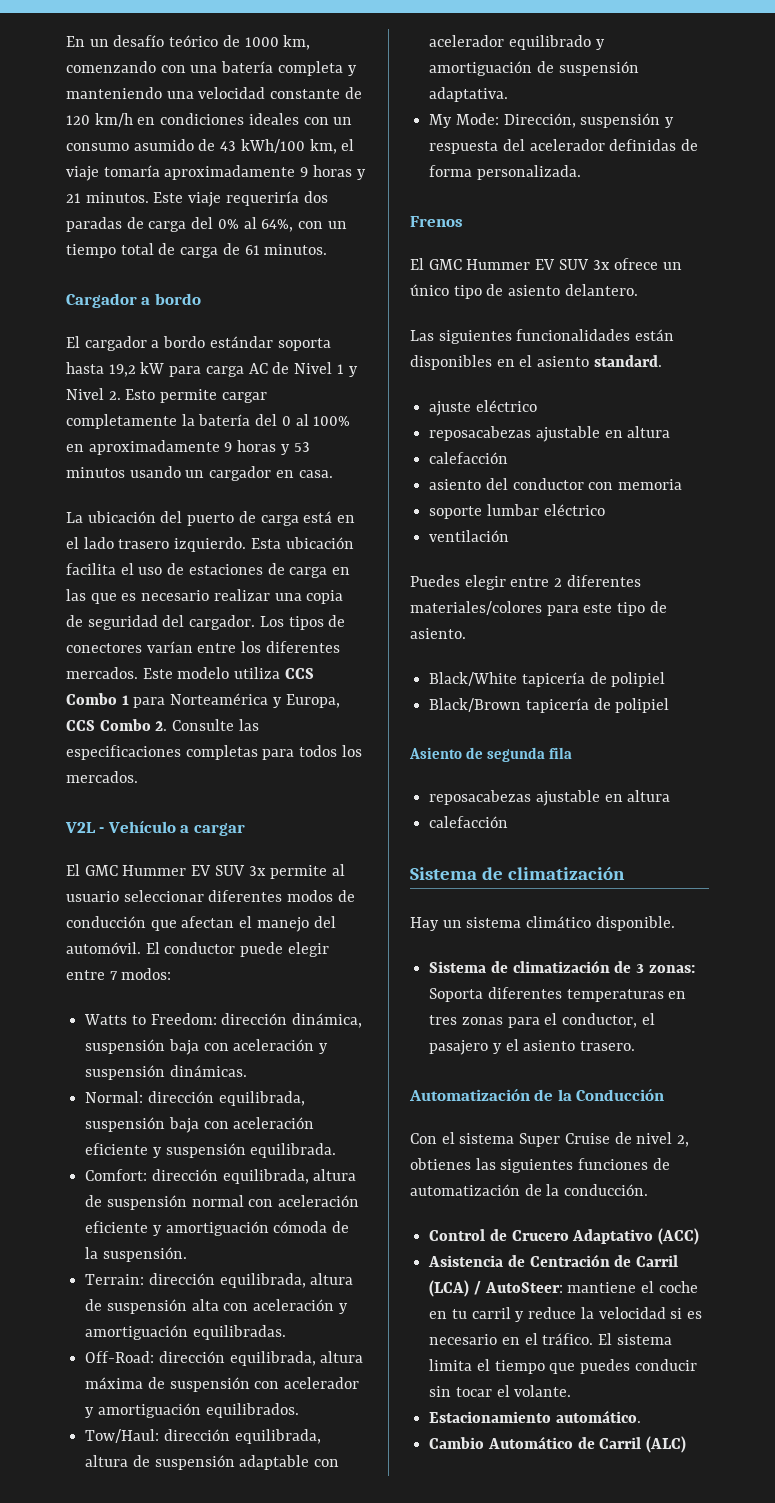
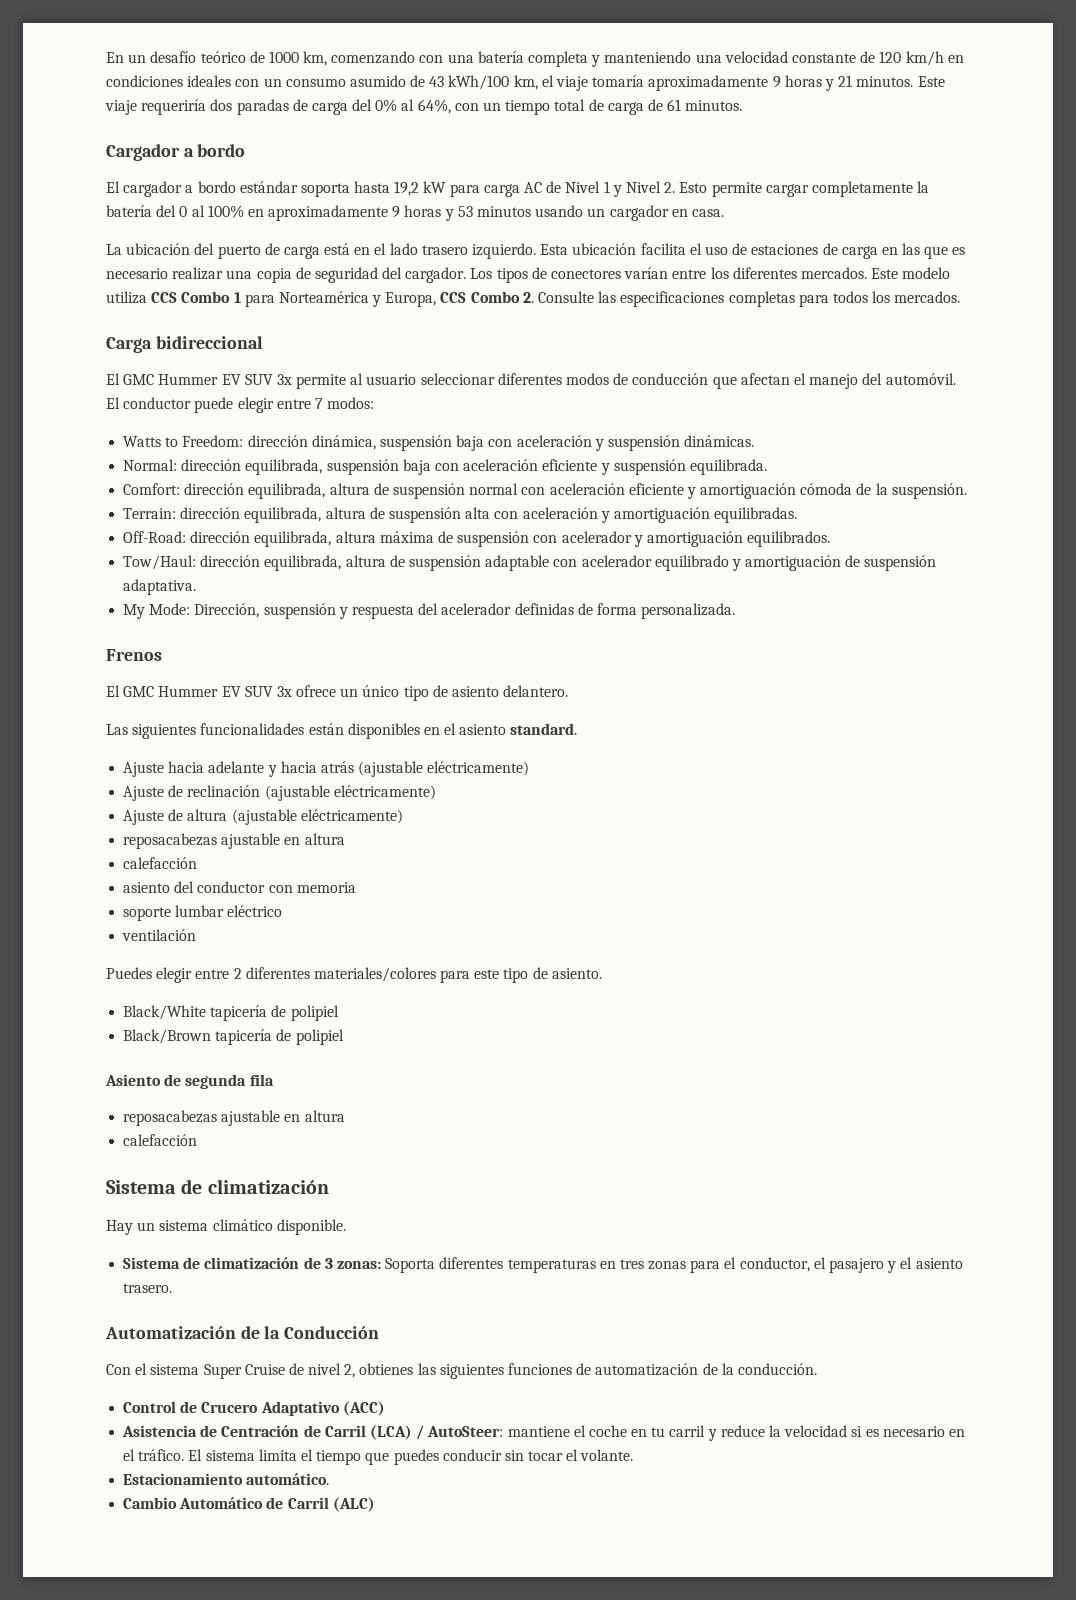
- V2L - Vehículo a cargar
+ Carga bidireccional
- ajuste eléctrico
+ Ajuste hacia adelante y hacia atrás (ajustable eléctricamente)
+ Ajuste de reclinación (ajustable eléctricamente)
+ Ajuste de altura (ajustable eléctricamente)

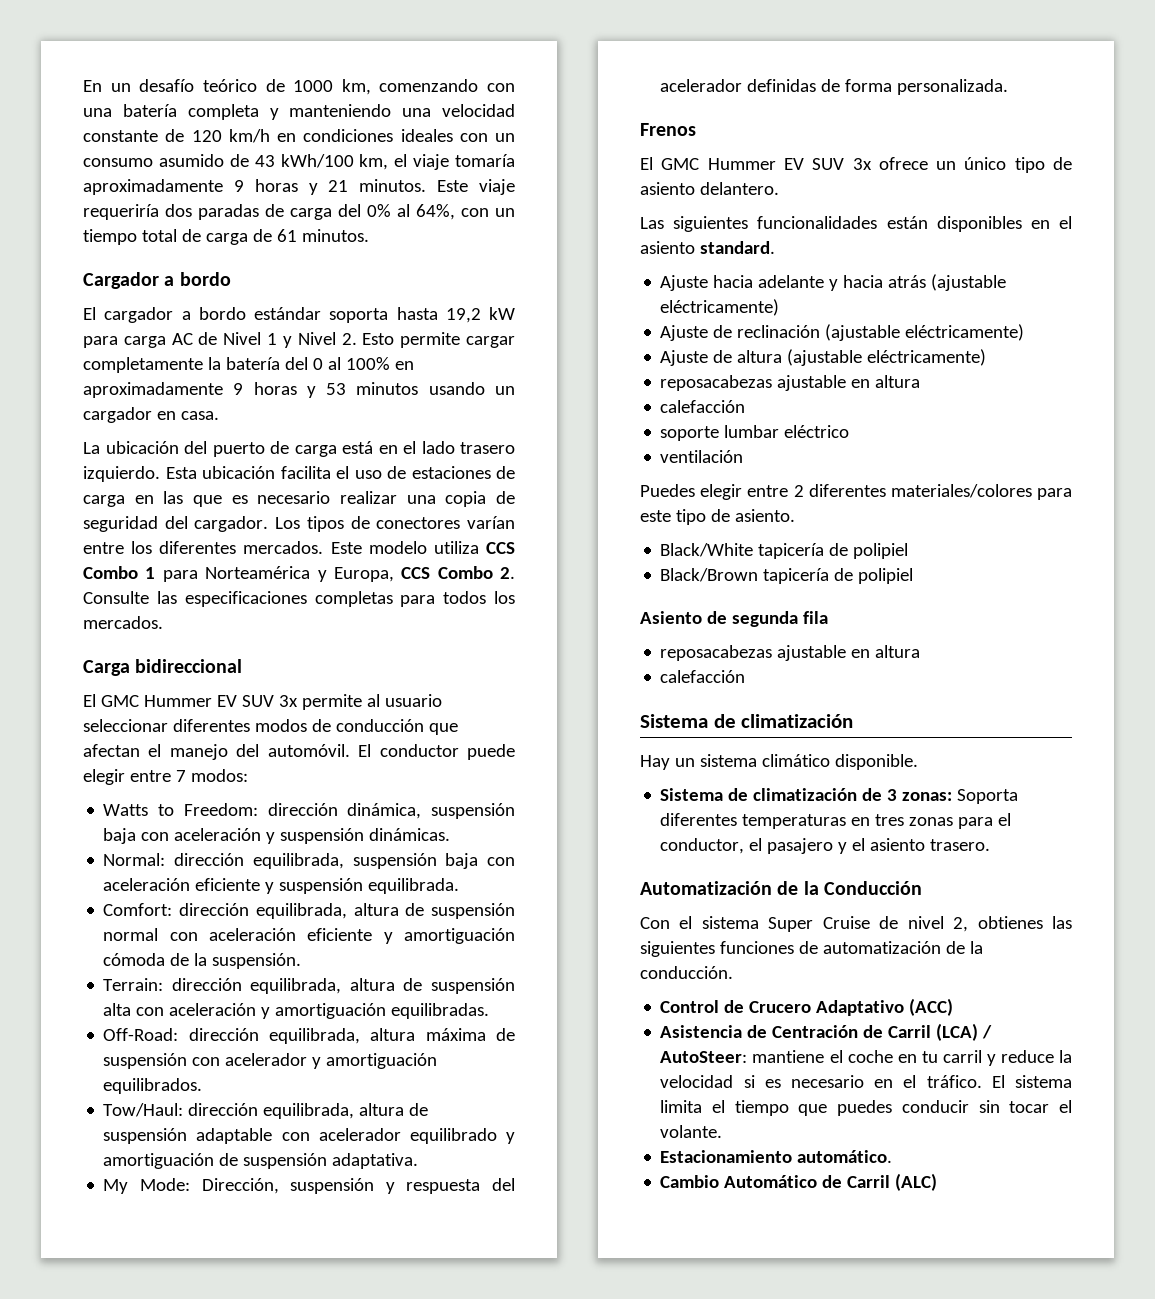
- asiento del conductor con memoria

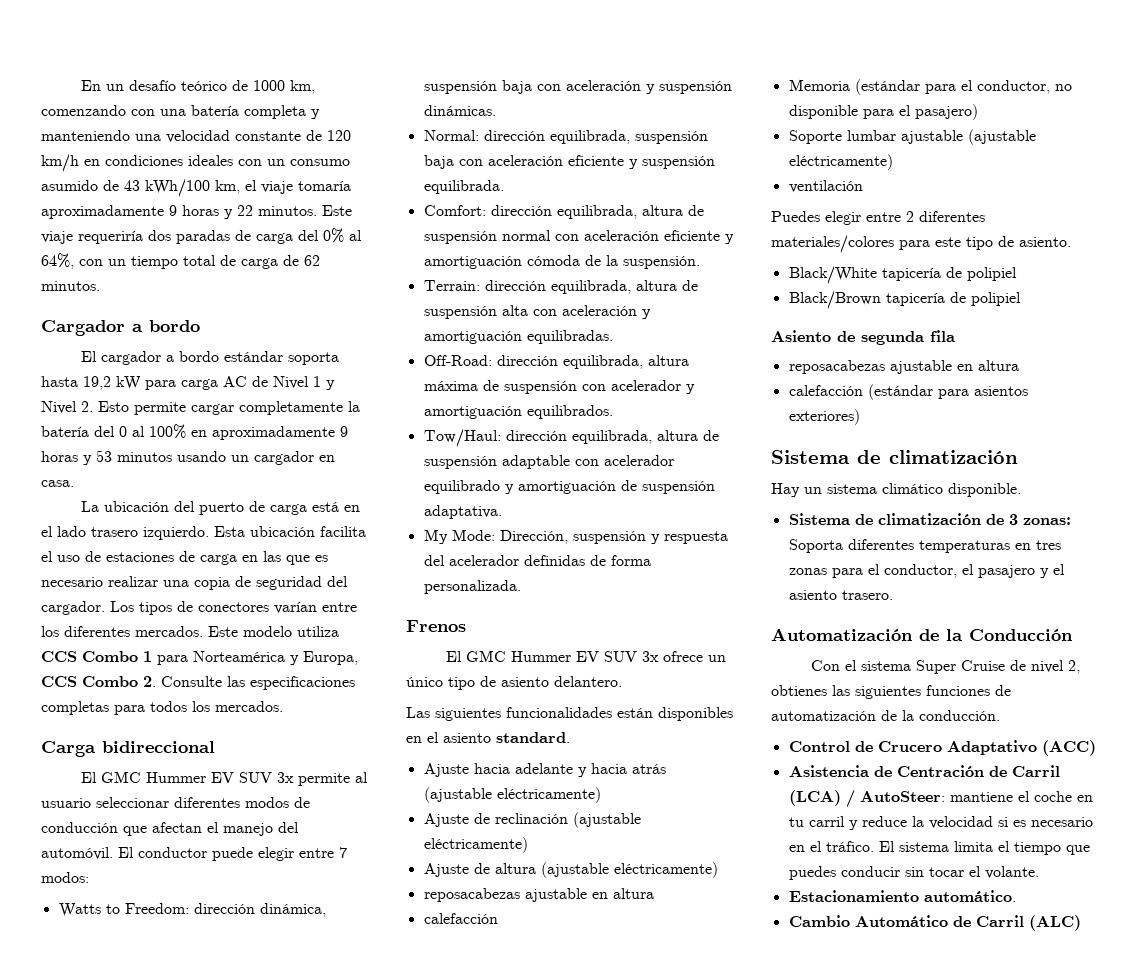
- En un desafío teórico de 1000 km, comenzando con una batería completa y manteniendo una velocidad constante de 120 km/h en condiciones ideales con un consumo asumido de 43 kWh/100 km, el viaje tomaría aproximadamente 9 horas y 21 minutos.
+ En un desafío teórico de 1000 km, comenzando con una batería completa y manteniendo una velocidad constante de 120 km/h en condiciones ideales con un consumo asumido de 43 kWh/100 km, el viaje tomaría aproximadamente 9 horas y 22 minutos.
- Este viaje requeriría dos paradas de carga del 0% al 64%, con un tiempo total de carga de 61 minutos.
+ Este viaje requeriría dos paradas de carga del 0% al 64%, con un tiempo total de carga de 62 minutos.
- soporte lumbar eléctrico
+ Memoria (estándar para el conductor, no disponible para el pasajero)
+ Soporte lumbar ajustable (ajustable eléctricamente)
  Asiento de segunda fila
  reposacabezas ajustable en altura
- calefacción
+ calefacción (estándar para asientos exteriores)

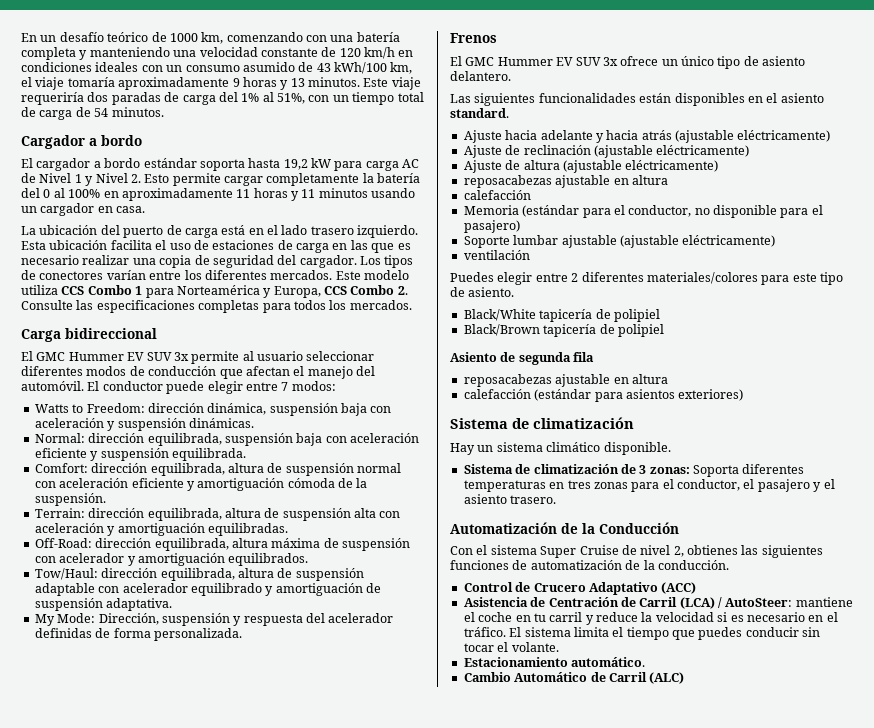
- En un desafío teórico de 1000 km, comenzando con una batería completa y manteniendo una velocidad constante de 120 km/h en condiciones ideales con un consumo asumido de 43 kWh/100 km, el viaje tomaría aproximadamente 9 horas y 22 minutos.
+ En un desafío teórico de 1000 km, comenzando con una batería completa y manteniendo una velocidad constante de 120 km/h en condiciones ideales con un consumo asumido de 43 kWh/100 km, el viaje tomaría aproximadamente 9 horas y 13 minutos.
- Este viaje requeriría dos paradas de carga del 0% al 64%, con un tiempo total de carga de 62 minutos.
+ Este viaje requeriría dos paradas de carga del 1% al 51%, con un tiempo total de carga de 54 minutos.
- El cargador a bordo estándar soporta hasta 19,2 kW para carga AC de Nivel 1 y Nivel 2. Esto permite cargar completamente la batería del 0 al 100% en aproximadamente 9 horas y 53 minutos usando un cargador en casa.
+ El cargador a bordo estándar soporta hasta 19,2 kW para carga AC de Nivel 1 y Nivel 2. Esto permite cargar completamente la batería del 0 al 100% en aproximadamente 11 horas y 11 minutos usando un cargador en casa.

